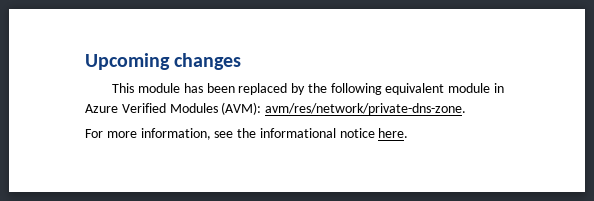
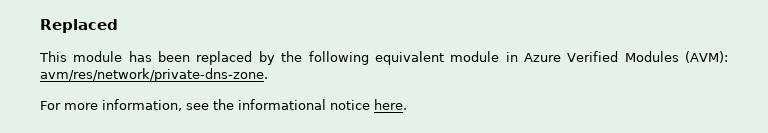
- Upcoming changes
+ Replaced

